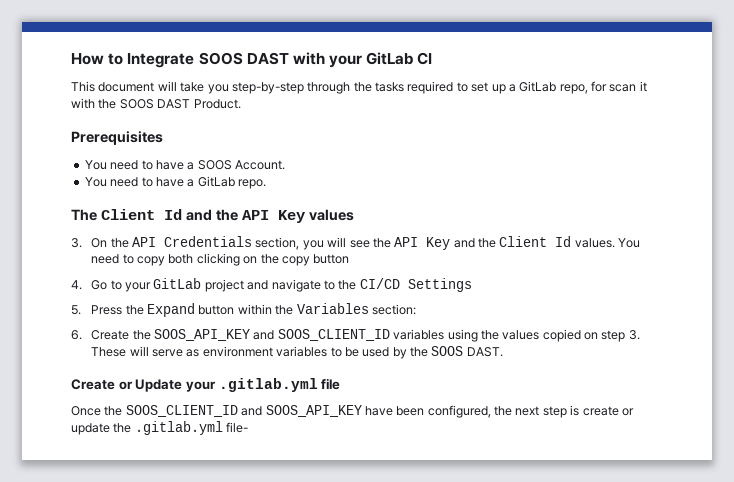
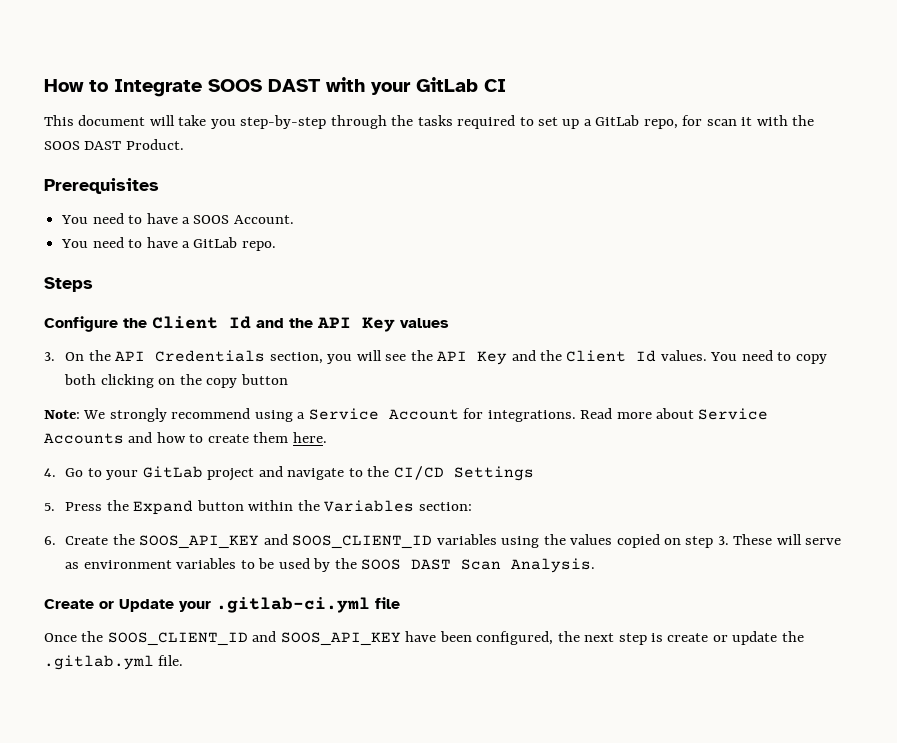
- The Client Id and the API Key values
+ Steps
+ Configure the Client Id and the API Key values
+ Note: We strongly recommend using a Service Account for integrations. Read more about Service Accounts and how to create them here.
- 6. Create the SOOS_API_KEY and SOOS_CLIENT_ID variables using the values copied on step 3. These will serve as environment variables to be used by the SOOS DAST.
+ 6. Create the SOOS_API_KEY and SOOS_CLIENT_ID variables using the values copied on step 3. These will serve as environment variables to be used by the SOOS DAST Scan Analysis.
- Create or Update your .gitlab.yml file
+ Create or Update your .gitlab-ci.yml file
- Once the SOOS_CLIENT_ID and SOOS_API_KEY have been configured, the next step is create or update the .gitlab.yml file-
+ Once the SOOS_CLIENT_ID and SOOS_API_KEY have been configured, the next step is create or update the .gitlab.yml file.

